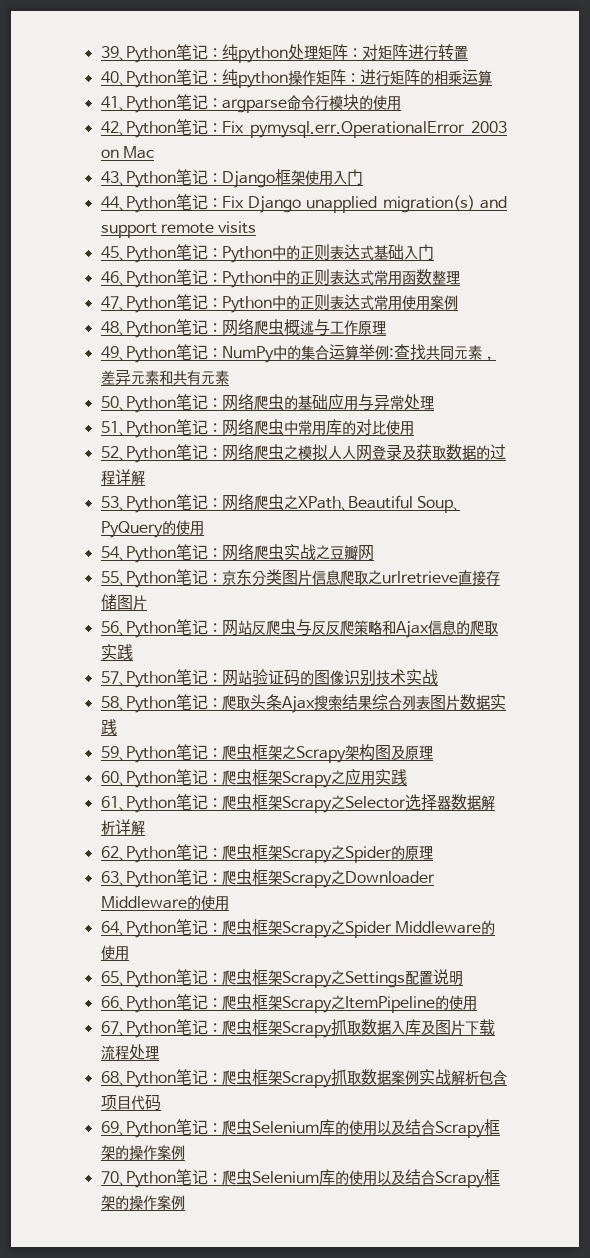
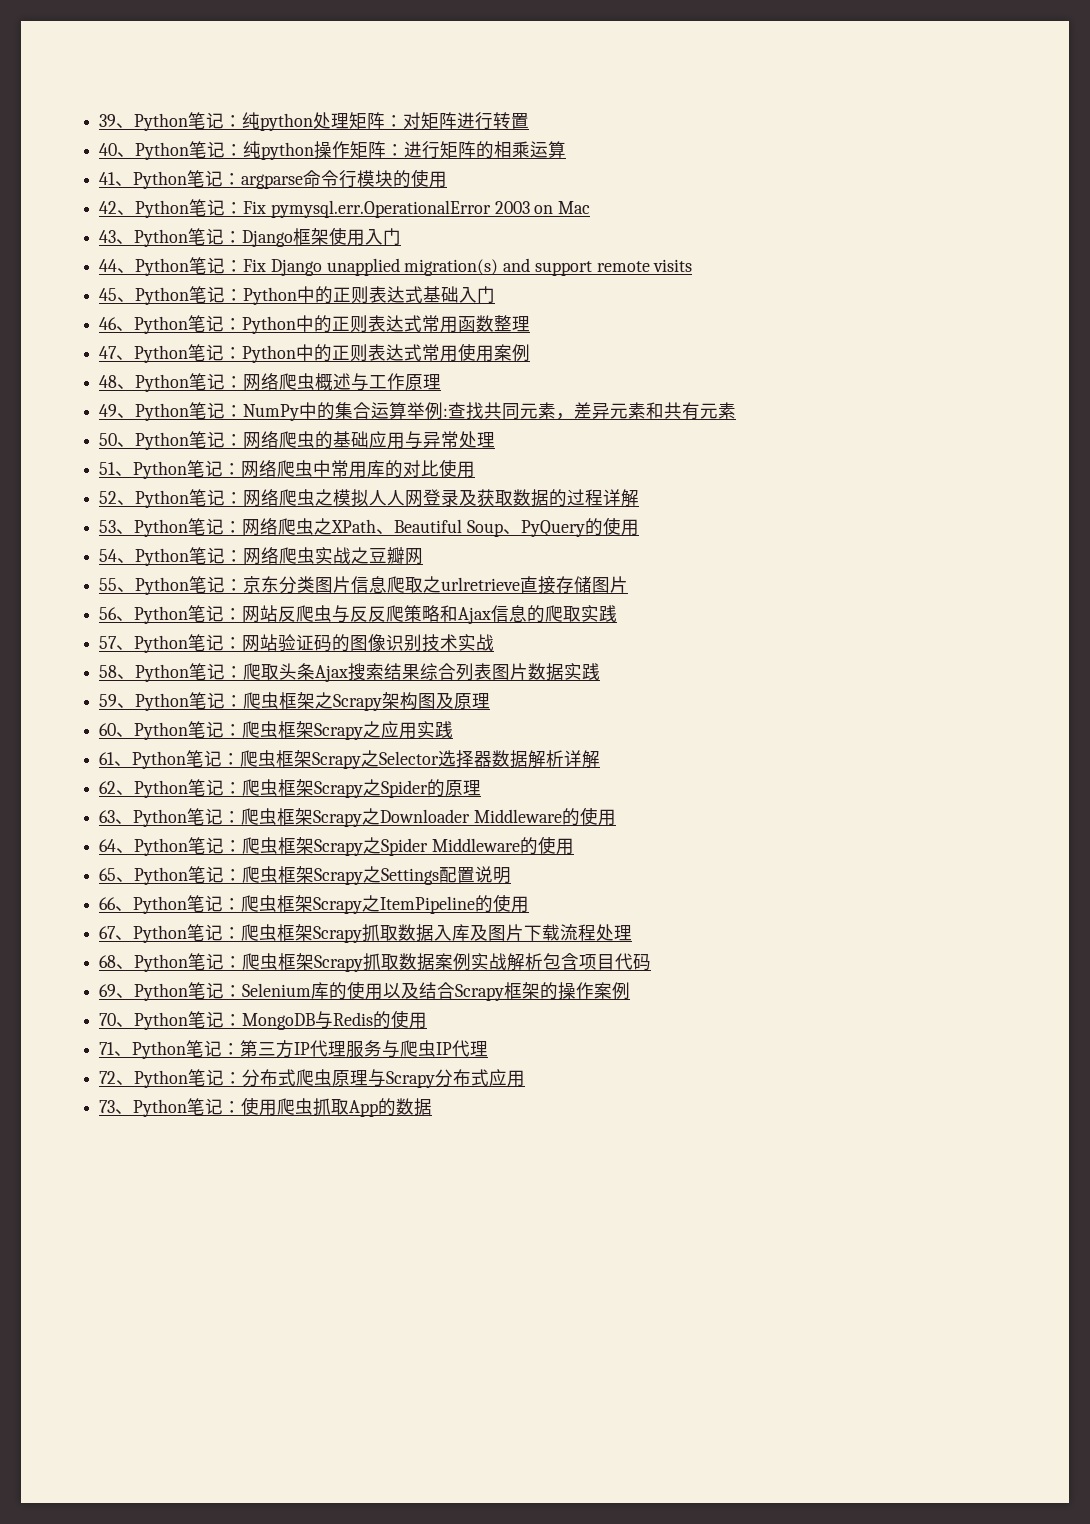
- 69、Python笔记：爬虫Selenium库的使用以及结合Scrapy框架的操作案例
+ 69、Python笔记：Selenium库的使用以及结合Scrapy框架的操作案例
- 70、Python笔记：爬虫Selenium库的使用以及结合Scrapy框架的操作案例
+ 70、Python笔记：MongoDB与Redis的使用
+ 71、Python笔记：第三方IP代理服务与爬虫IP代理
+ 72、Python笔记：分布式爬虫原理与Scrapy分布式应用
+ 73、Python笔记：使用爬虫抓取App的数据

